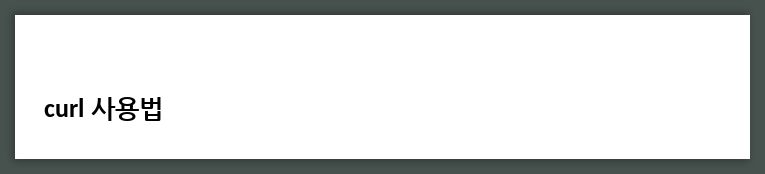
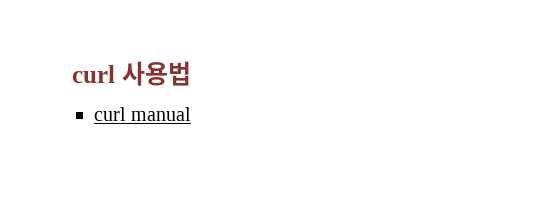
+ curl manual

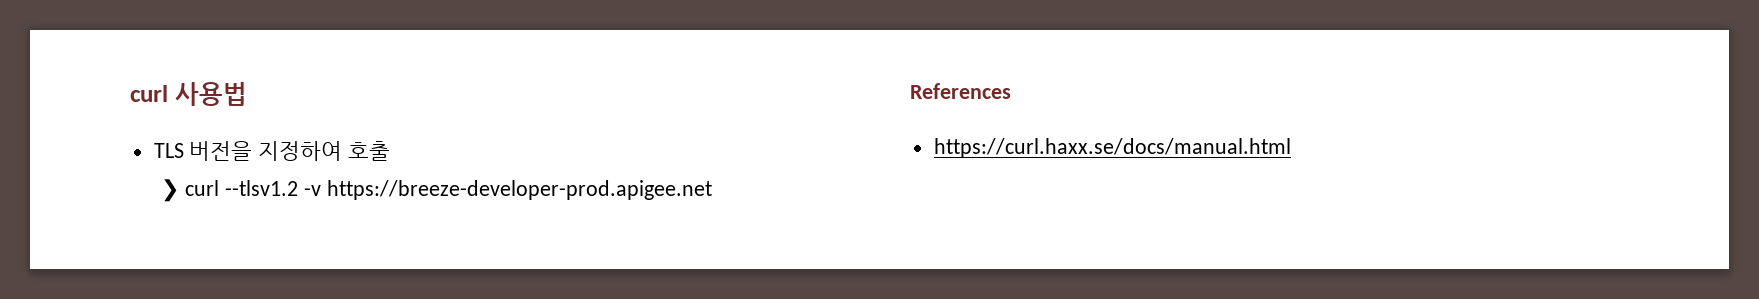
- curl manual
+ TLS 버전을 지정하여 호출
+ ❯ curl --tlsv1.2 -v https://breeze-developer-prod.apigee.net
+ References
+ https://curl.haxx.se/docs/manual.html

